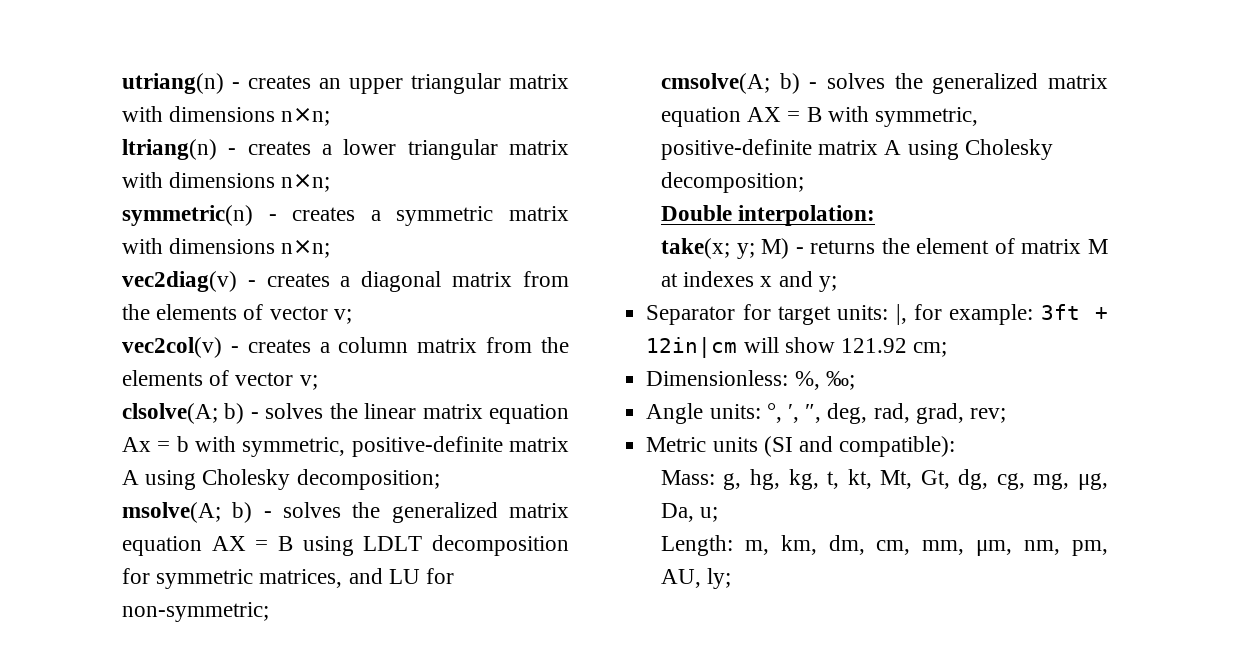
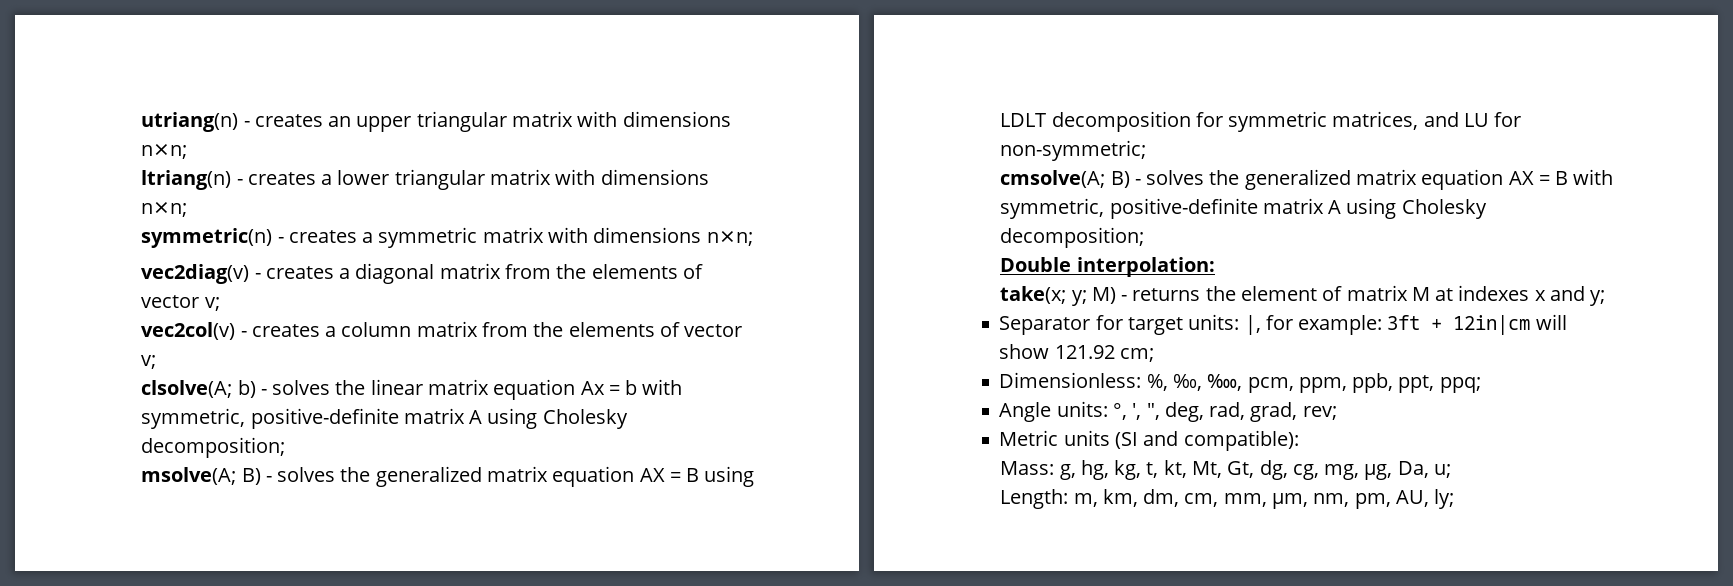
- msolve(A; b) - solves the generalized matrix equation AX = B using LDLT decomposition for symmetric matrices, and LU for non-symmetric;
+ msolve(A; B) - solves the generalized matrix equation AX = B using LDLT decomposition for symmetric matrices, and LU for non-symmetric;
- cmsolve(A; b) - solves the generalized matrix equation AX = B with symmetric, positive-definite matrix A using Cholesky decomposition;
+ cmsolve(A; B) - solves the generalized matrix equation AX = B with symmetric, positive-definite matrix A using Cholesky decomposition;
- Dimensionless: %, ‰;
+ Dimensionless: %, ‰, ‱, pcm, ppm, ppb, ppt, ppq;

